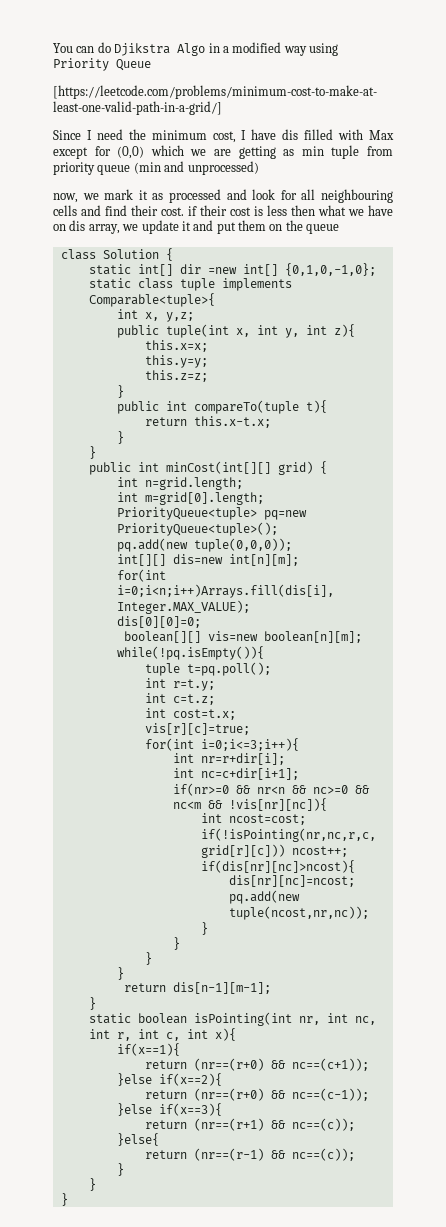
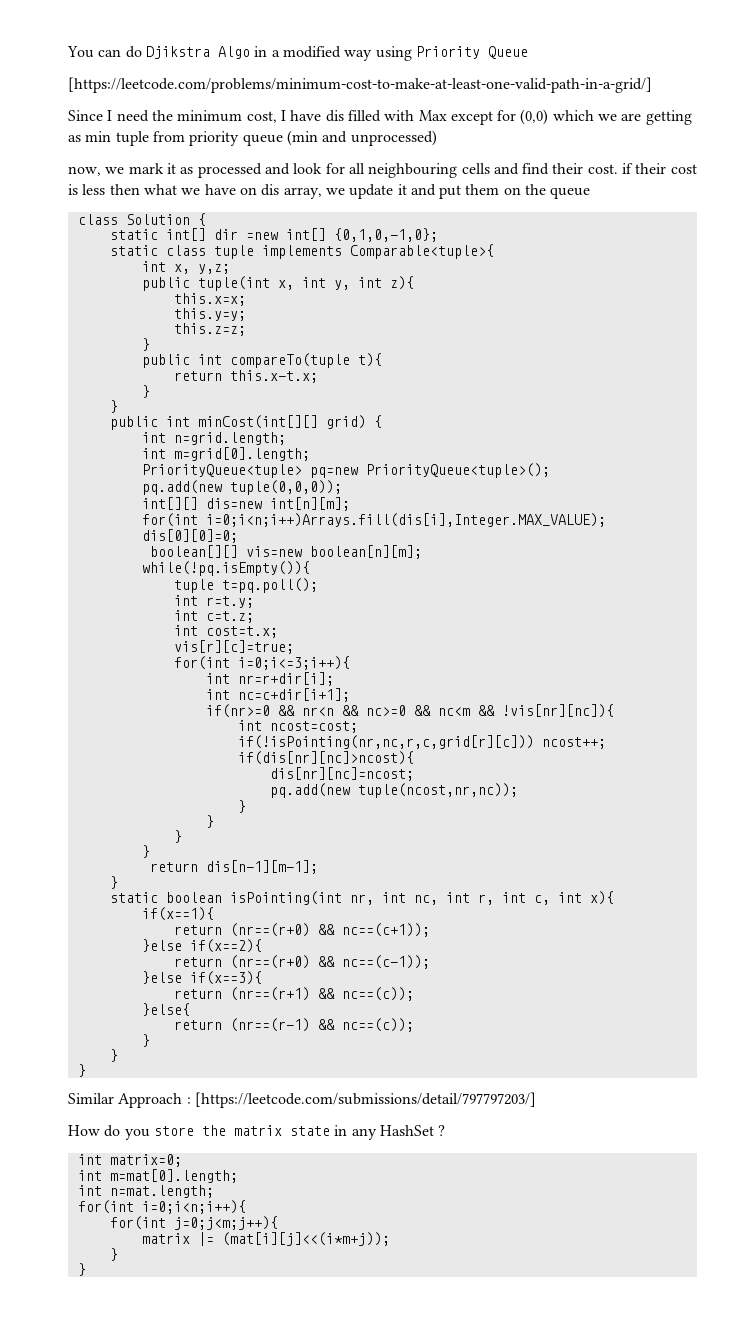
+ Similar Approach : [https://leetcode.com/submissions/detail/797797203/]
+ How do you store the matrix state in any HashSet ?
+ int matrix=0;
+ int m=mat[0].length;
+ int n=mat.length;
+ for(int i=0;i<n;i++){
+ for(int j=0;j<m;j++){
+ matrix |= (mat[i][j]<<(i*m+j));
+ }
+ }

